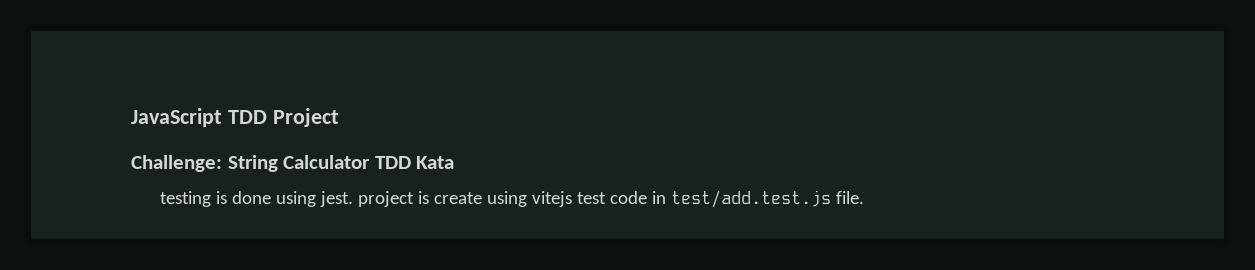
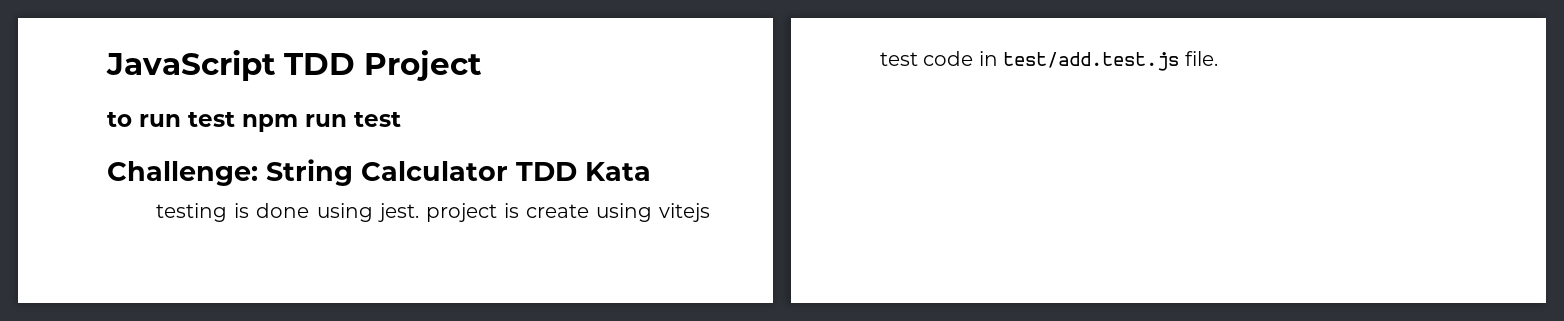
+ to run test npm run test

